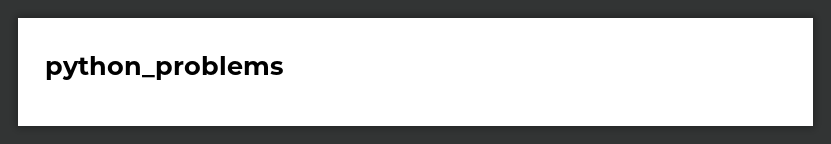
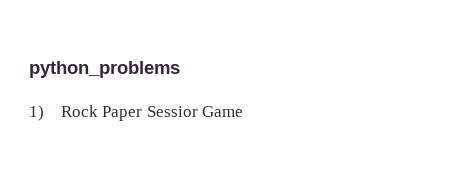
+ 1) Rock Paper Sessior Game

